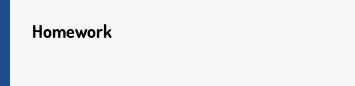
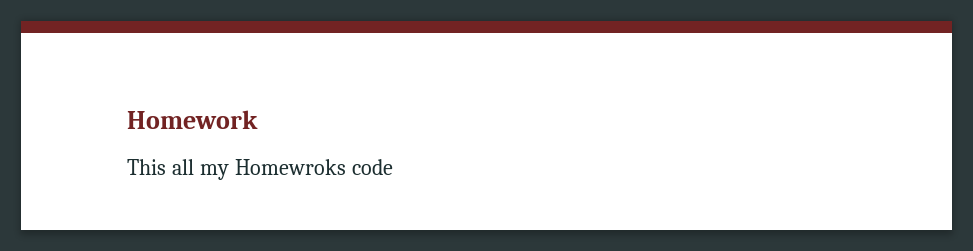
+ This all my Homewroks code

